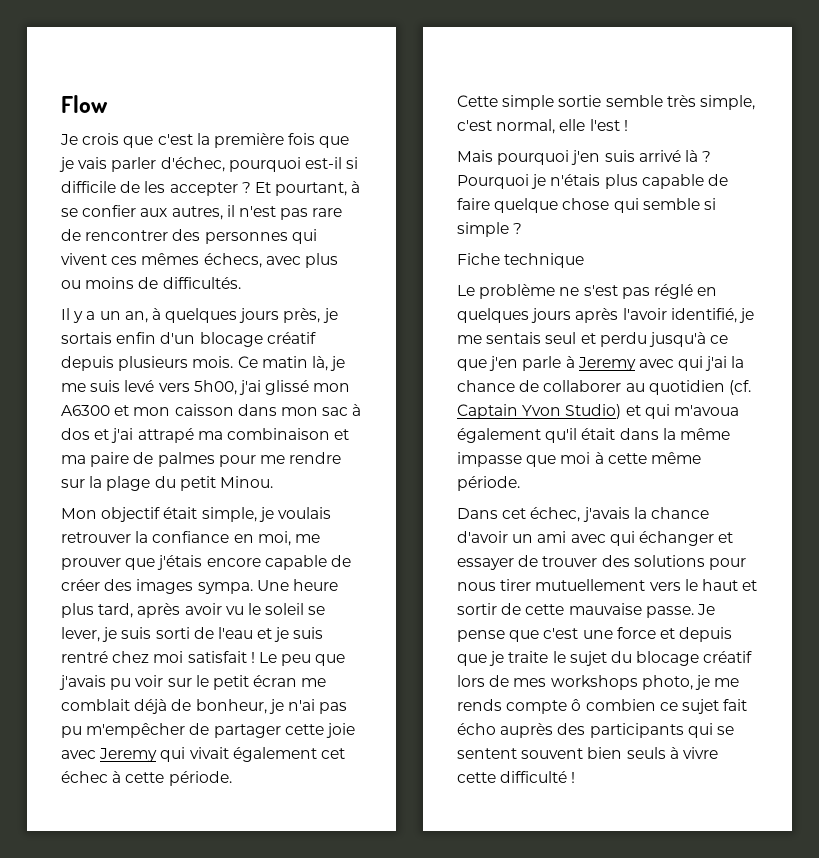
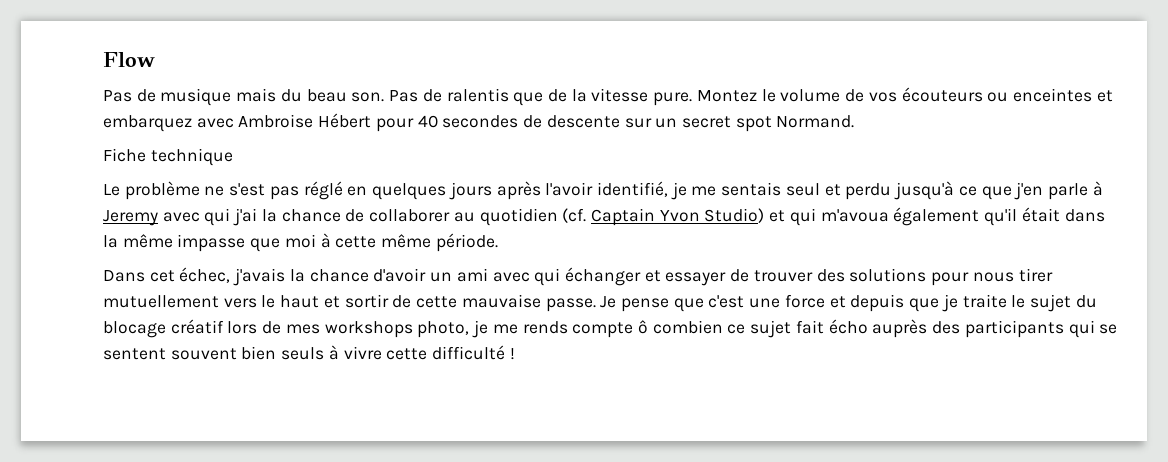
- Je crois que c'est la première fois que je vais parler d'échec, pourquoi est-il si difficile de les accepter ? Et pourtant, à se confier aux autres, il n'est pas rare de rencontrer des personnes qui vivent ces mêmes échecs, avec plus ou moins de difficultés.
- Il y a un an, à quelques jours près, je sortais enfin d'un blocage créatif depuis plusieurs mois. Ce matin là, je me suis levé vers 5h00, j'ai glissé mon A6300 et mon caisson dans mon sac à dos et j'ai attrapé ma combinaison et ma paire de palmes pour me rendre sur la plage du petit Minou.
- Mon objectif était simple, je voulais retrouver la confiance en moi, me prouver que j'étais encore capable de créer des images sympa. Une heure plus tard, après avoir vu le soleil se lever, je suis sorti de l'eau et je suis rentré chez moi satisfait ! Le peu que j'avais pu voir sur le petit écran me comblait déjà de bonheur, je n'ai pas pu m'empêcher de partager cette joie avec Jeremy qui vivait également cet échec à cette période.
- Cette simple sortie semble très simple, c'est normal, elle l'est !
- Mais pourquoi j'en suis arrivé là ? Pourquoi je n'étais plus capable de faire quelque chose qui semble si simple ?
+ Pas de musique mais du beau son. Pas de ralentis que de la vitesse pure. Montez le volume de vos écouteurs ou enceintes et embarquez avec Ambroise Hébert pour 40 secondes de descente sur un secret spot Normand.

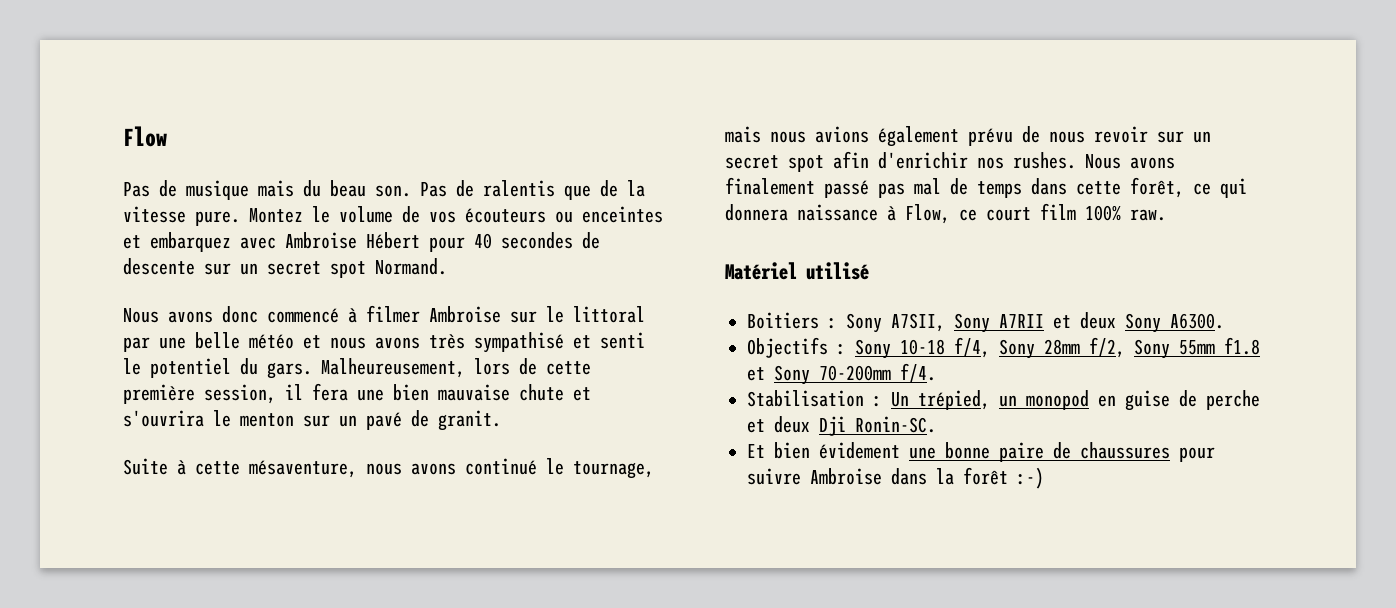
- Fiche technique
- Le problème ne s'est pas réglé en quelques jours après l'avoir identifié, je me sentais seul et perdu jusqu'à ce que j'en parle à Jeremy avec qui j'ai la chance de collaborer au quotidien (cf. Captain Yvon Studio) et qui m'avoua également qu'il était dans la même impasse que moi à cette même période.
- Dans cet échec, j'avais la chance d'avoir un ami avec qui échanger et essayer de trouver des solutions pour nous tirer mutuellement vers le haut et sortir de cette mauvaise passe. Je pense que c'est une force et depuis que je traite le sujet du blocage créatif lors de mes workshops photo, je me rends compte ô combien ce sujet fait écho auprès des participants qui se sentent souvent bien seuls à vivre cette difficulté !
+ Nous avons donc commencé à filmer Ambroise sur le littoral par une belle météo et nous avons très sympathisé et senti le potentiel du gars. Malheureusement, lors de cette première session, il fera une bien mauvaise chute et s'ouvrira le menton sur un pavé de granit.
+ Suite à cette mésaventure, nous avons continué le tournage, mais nous avions également prévu de nous revoir sur un secret spot afin d'enrichir nos rushes. Nous avons finalement passé pas mal de temps dans cette forêt, ce qui donnera naissance à Flow, ce court film 100% raw.
+ Matériel utilisé
+ Boitiers : Sony A7SII, Sony A7RII et deux Sony A6300.
+ Objectifs : Sony 10-18 f/4, Sony 28mm f/2, Sony 55mm f1.8 et Sony 70-200mm f/4.
+ Stabilisation : Un trépied, un monopod en guise de perche et deux Dji Ronin-SC.
+ Et bien évidement une bonne paire de chaussures pour suivre Ambroise dans la forêt :-)

